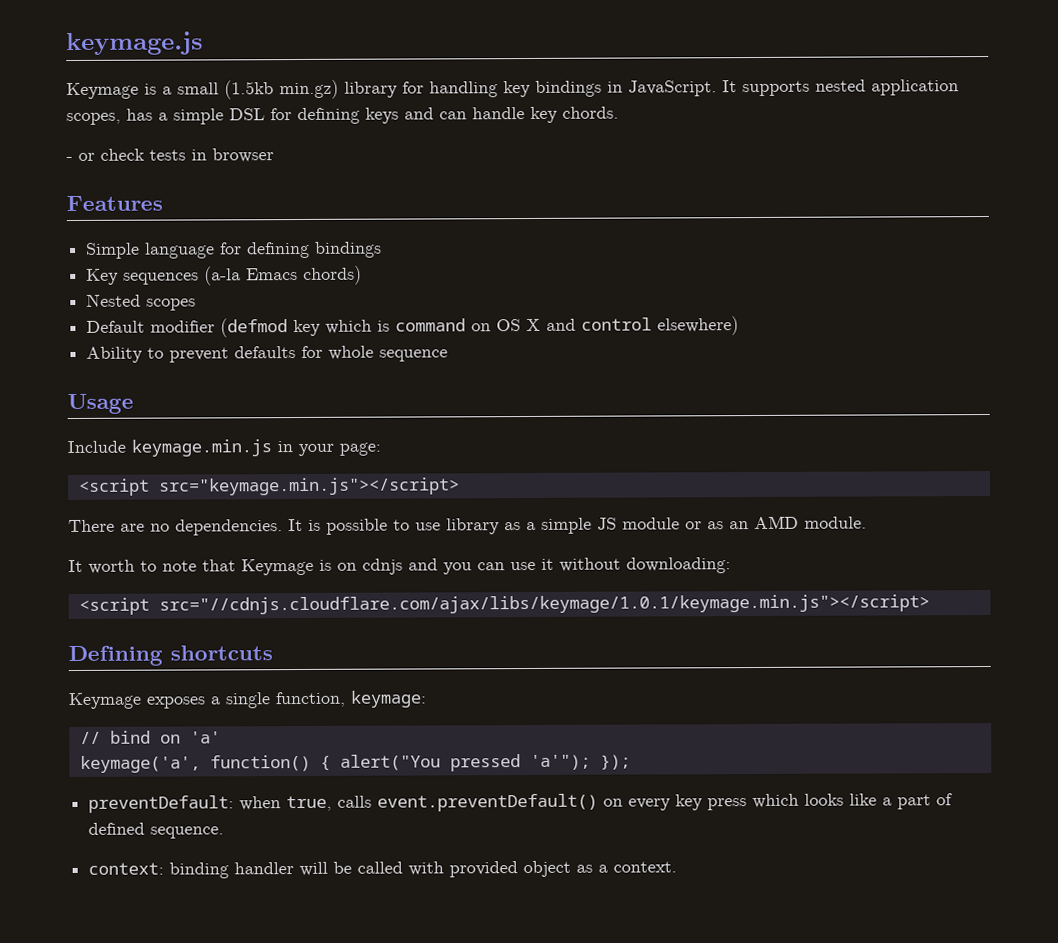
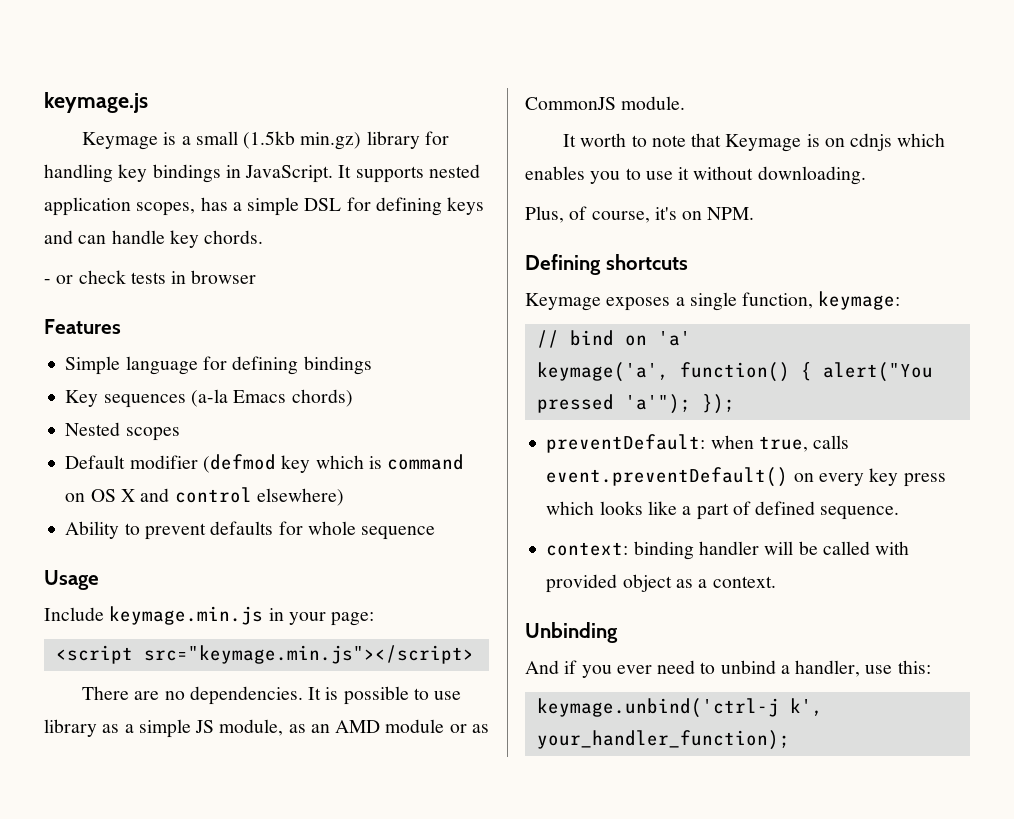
- It is possible to use library as a simple JS module or as an AMD module.
+ It is possible to use library as a simple JS module, as an AMD module or as CommonJS module.
- It worth to note that Keymage is on cdnjs and you can use it without downloading:
- <script src="//cdnjs.cloudflare.com/ajax/libs/keymage/1.0.1/keymage.min.js"></script>
+ It worth to note that Keymage is on cdnjs which enables you to use it without downloading.
+ Plus, of course, it's on NPM.
+ Unbinding
+ And if you ever need to unbind a handler, use this:
+ keymage.unbind('ctrl-j k', your_handler_function);

